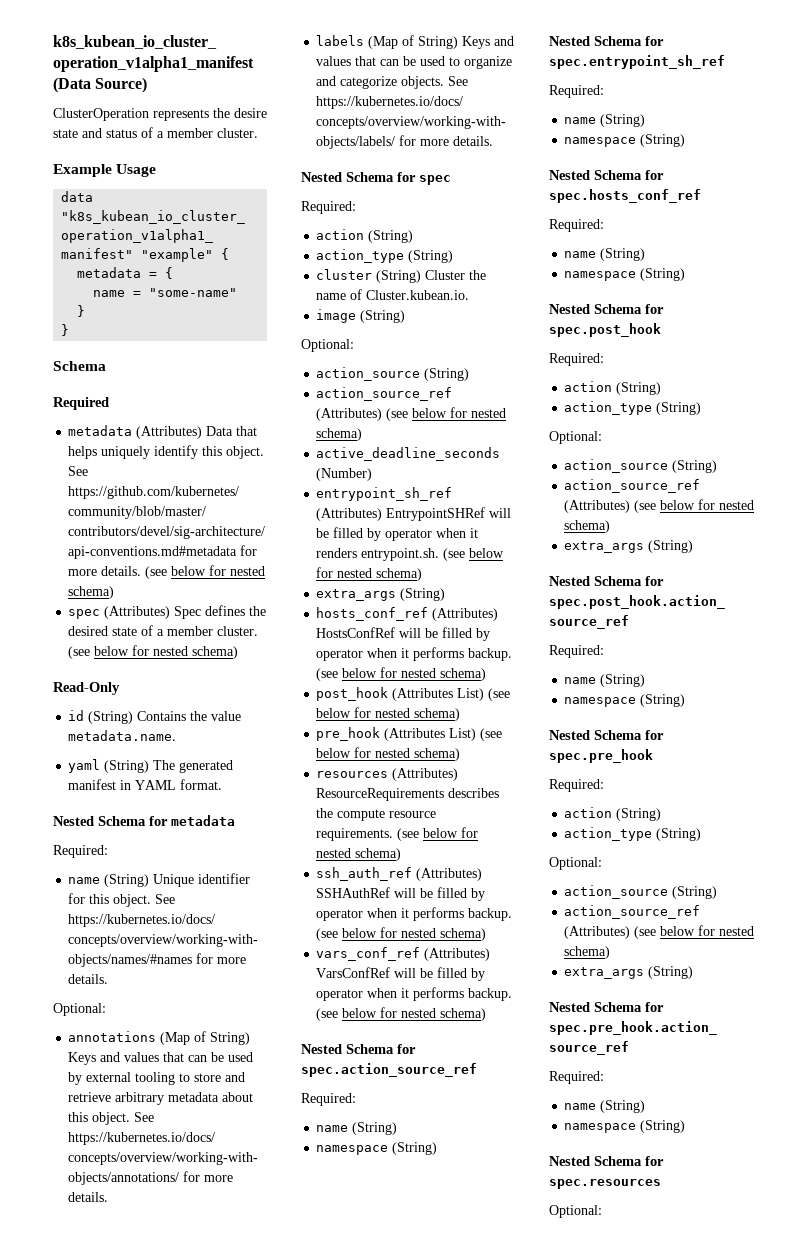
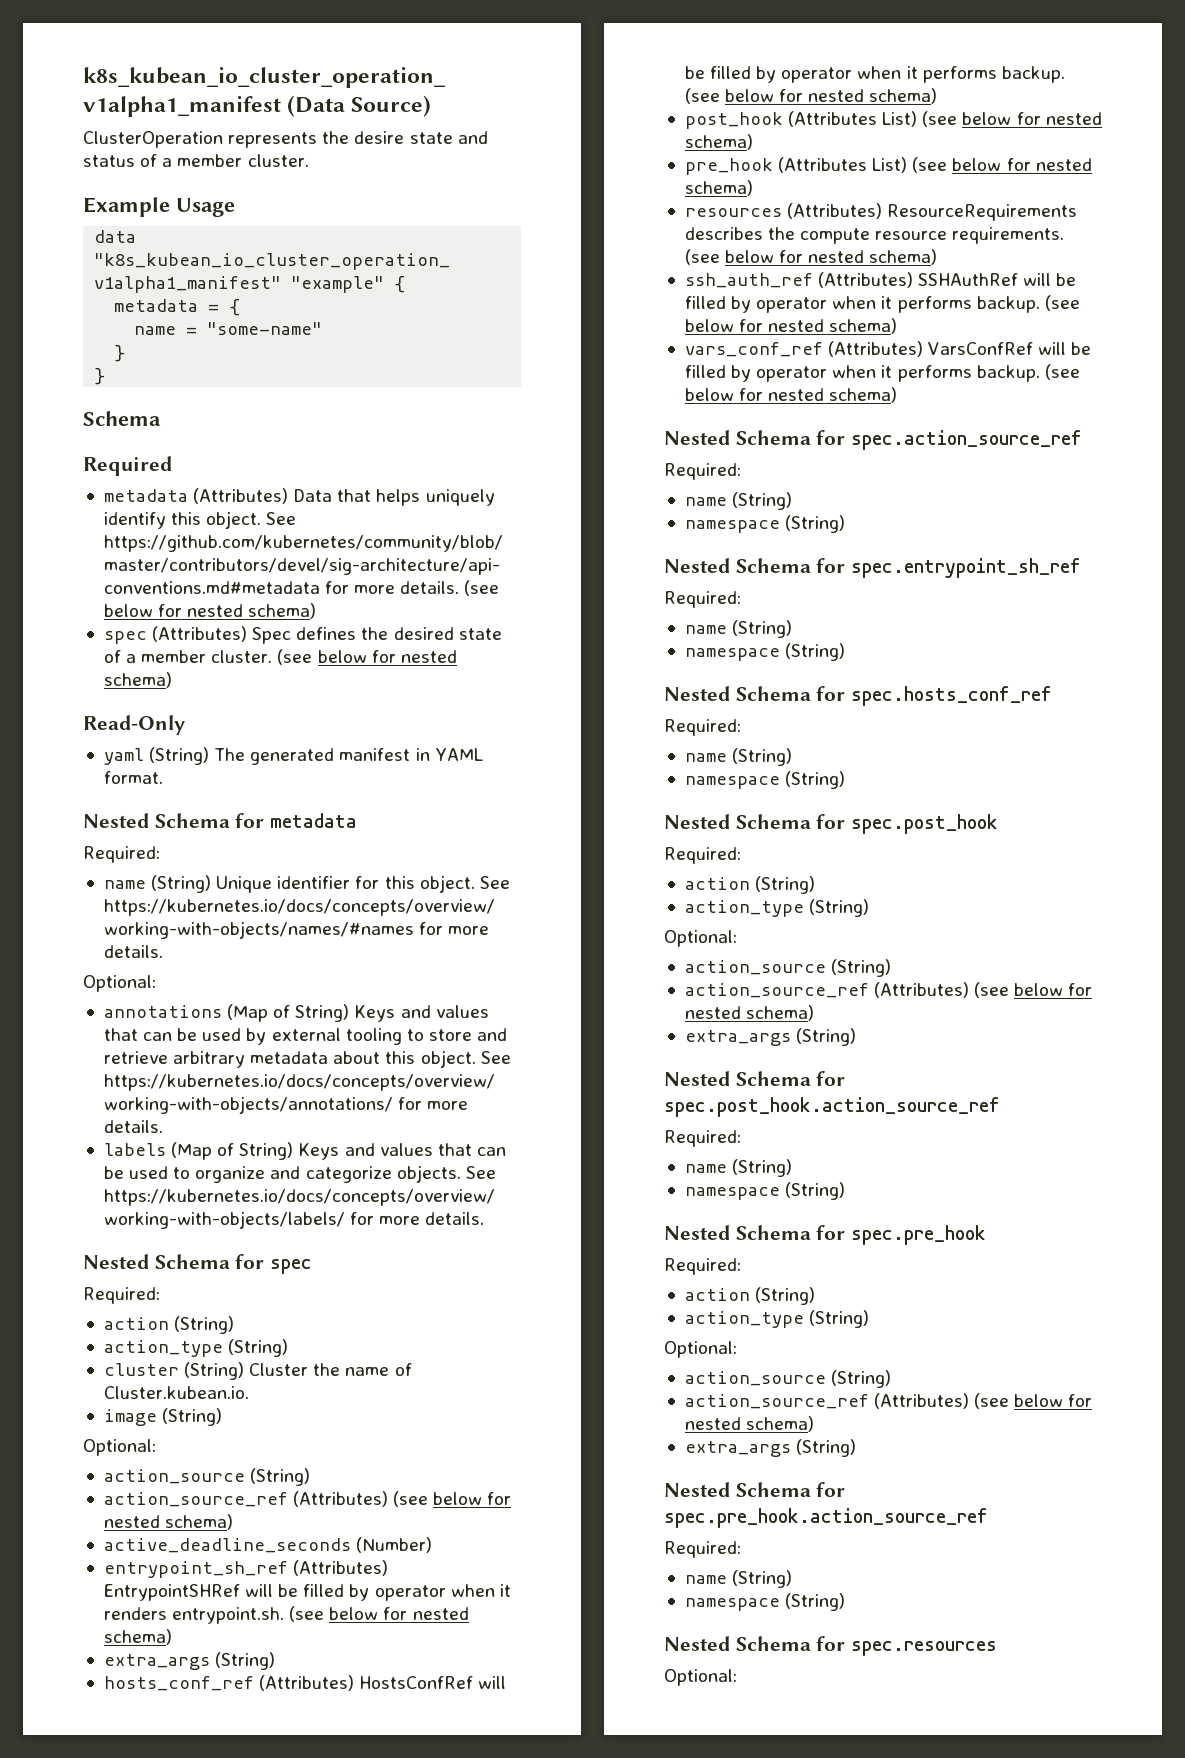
- id (String) Contains the value metadata.name.

